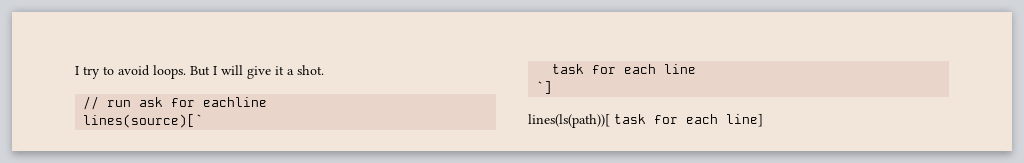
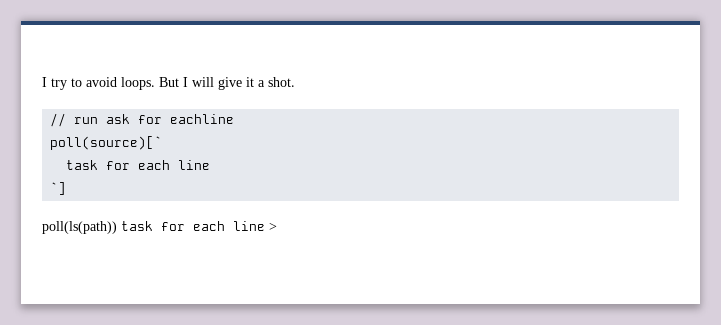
- lines(source)[`
+ poll(source)[`
- lines(ls(path))[ task for each line]
+ poll(ls(path)) task for each line >

